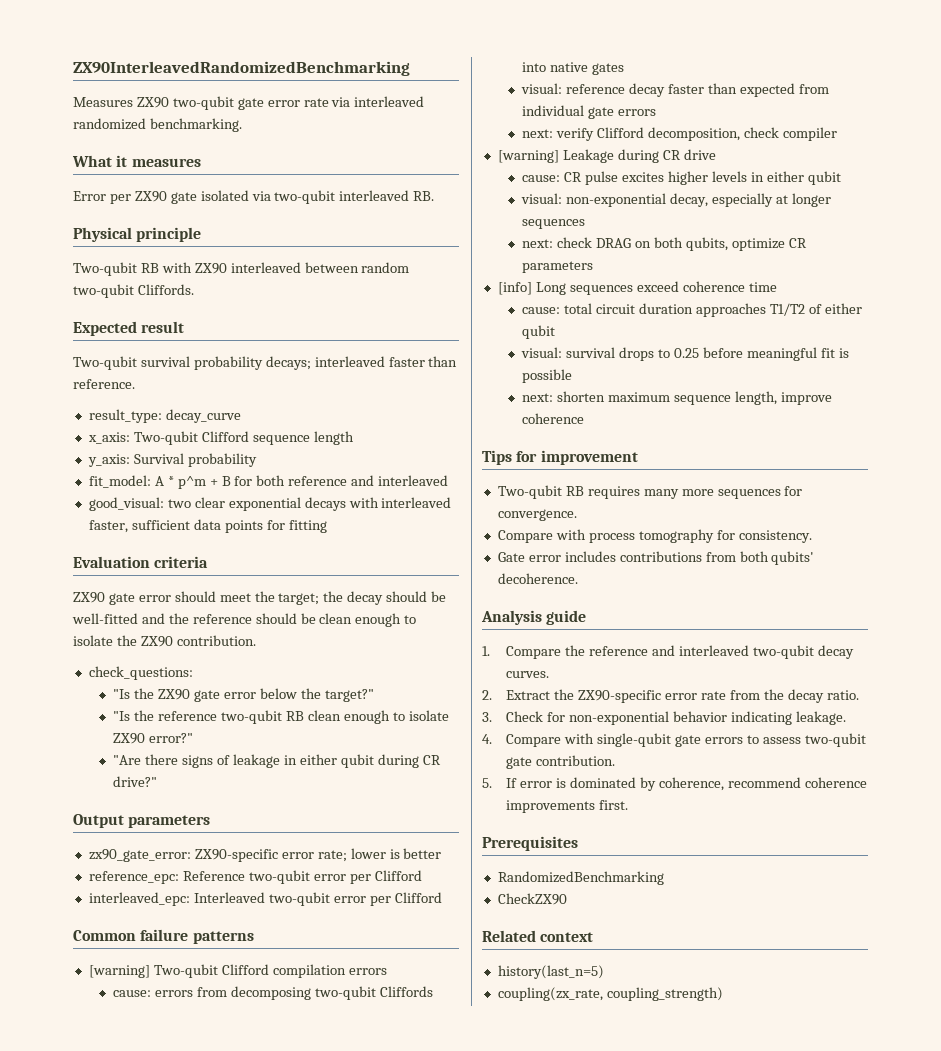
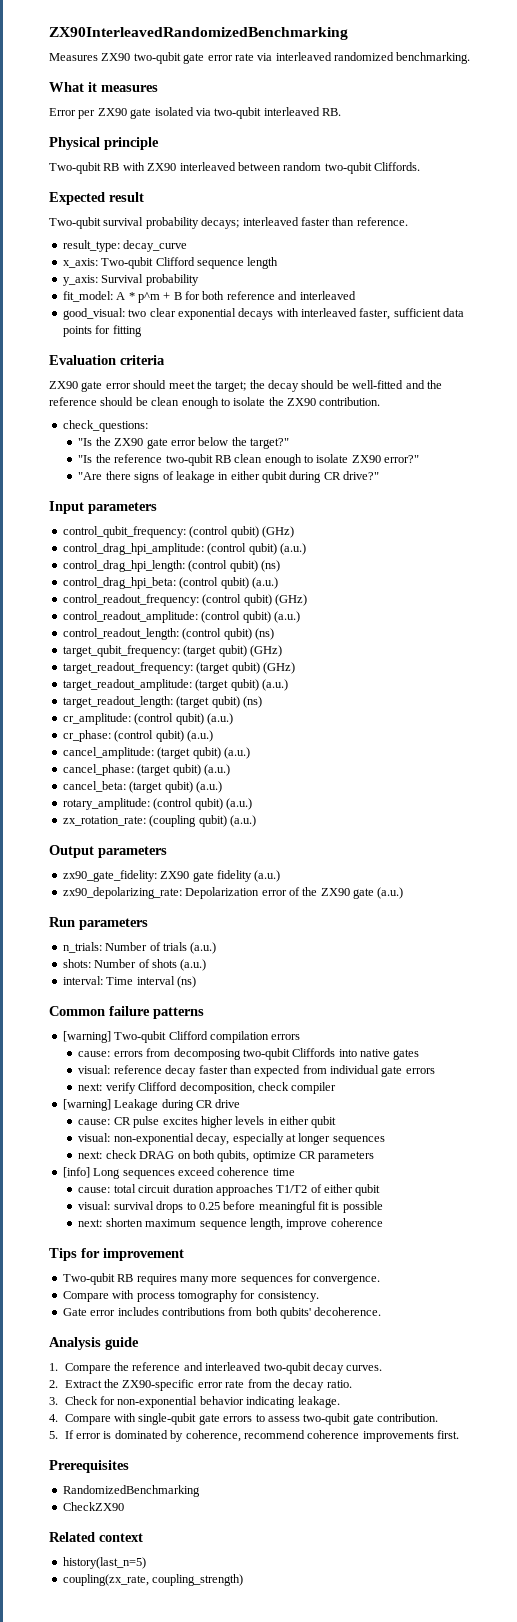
+ Input parameters
+ control_qubit_frequency: (control qubit) (GHz)
+ control_drag_hpi_amplitude: (control qubit) (a.u.)
+ control_drag_hpi_length: (control qubit) (ns)
+ control_drag_hpi_beta: (control qubit) (a.u.)
+ control_readout_frequency: (control qubit) (GHz)
+ control_readout_amplitude: (control qubit) (a.u.)
+ control_readout_length: (control qubit) (ns)
+ target_qubit_frequency: (target qubit) (GHz)
+ target_readout_frequency: (target qubit) (GHz)
+ target_readout_amplitude: (target qubit) (a.u.)
+ target_readout_length: (target qubit) (ns)
+ cr_amplitude: (control qubit) (a.u.)
+ cr_phase: (control qubit) (a.u.)
+ cancel_amplitude: (target qubit) (a.u.)
+ cancel_phase: (target qubit) (a.u.)
+ cancel_beta: (target qubit) (a.u.)
+ rotary_amplitude: (control qubit) (a.u.)
+ zx_rotation_rate: (coupling qubit) (a.u.)
  Output parameters
- zx90_gate_error: ZX90-specific error rate; lower is better
- reference_epc: Reference two-qubit error per Clifford
- interleaved_epc: Interleaved two-qubit error per Clifford
+ zx90_gate_fidelity: ZX90 gate fidelity (a.u.)
+ zx90_depolarizing_rate: Depolarization error of the ZX90 gate (a.u.)
+ Run parameters
+ n_trials: Number of trials (a.u.)
+ shots: Number of shots (a.u.)
+ interval: Time interval (ns)

